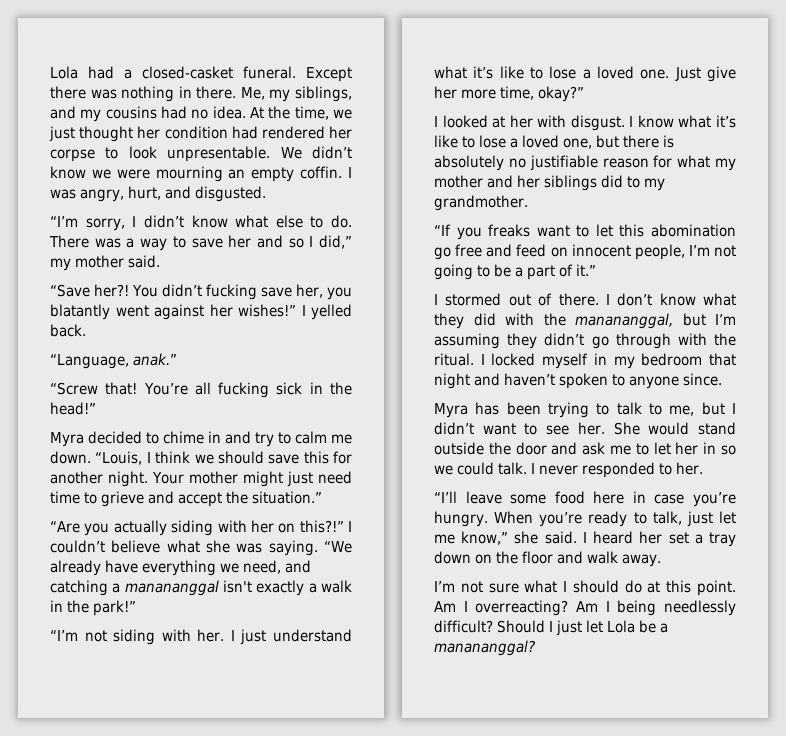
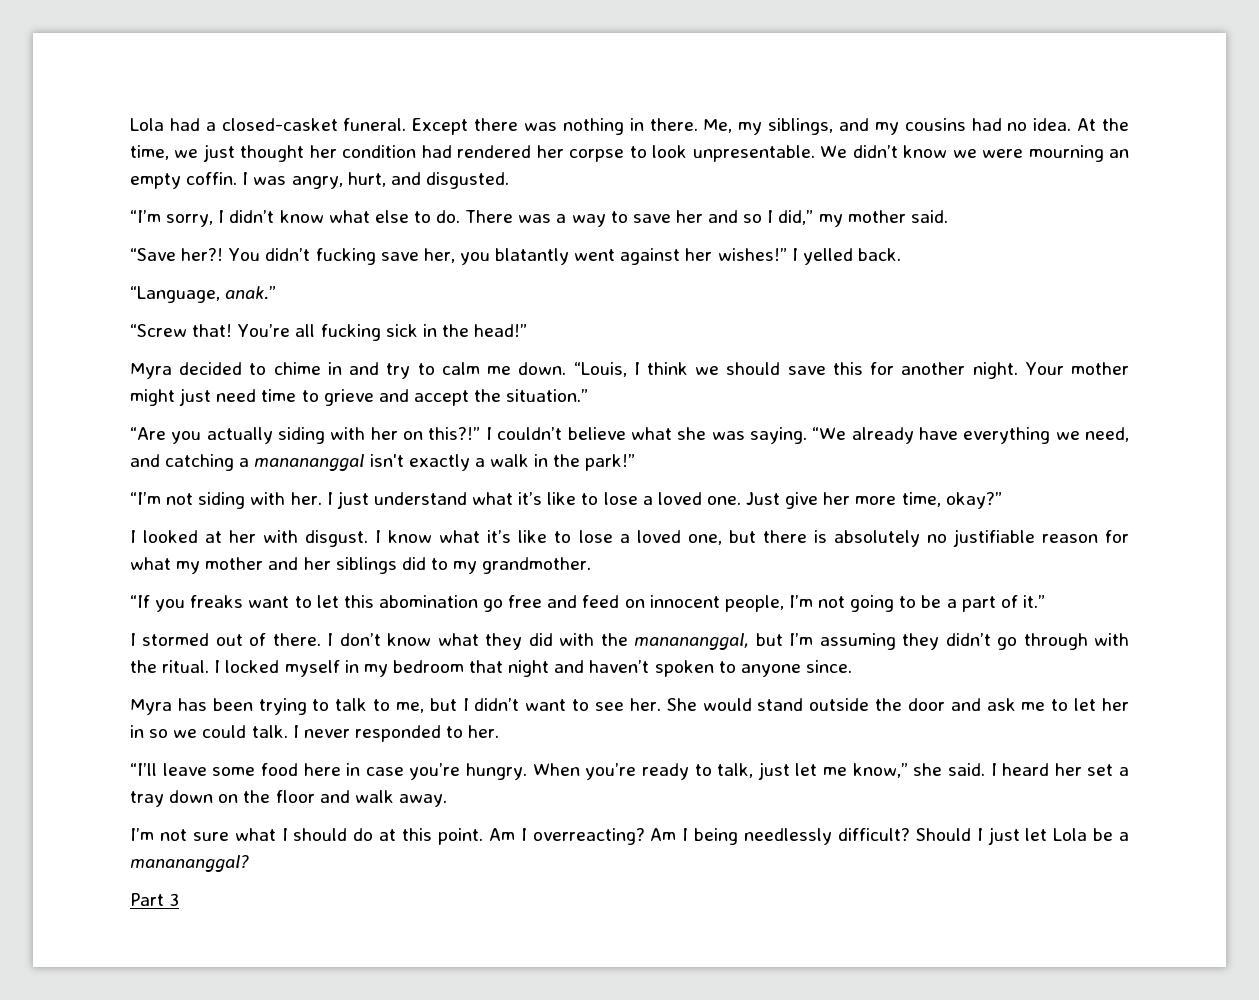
+ Part 3

